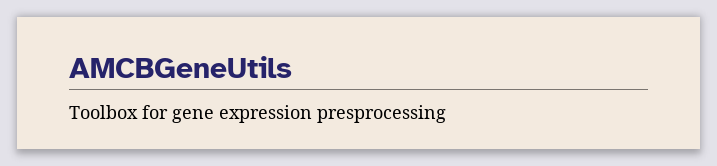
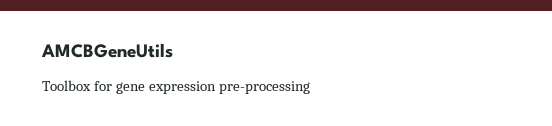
- Toolbox for gene expression presprocessing
+ Toolbox for gene expression pre-processing

